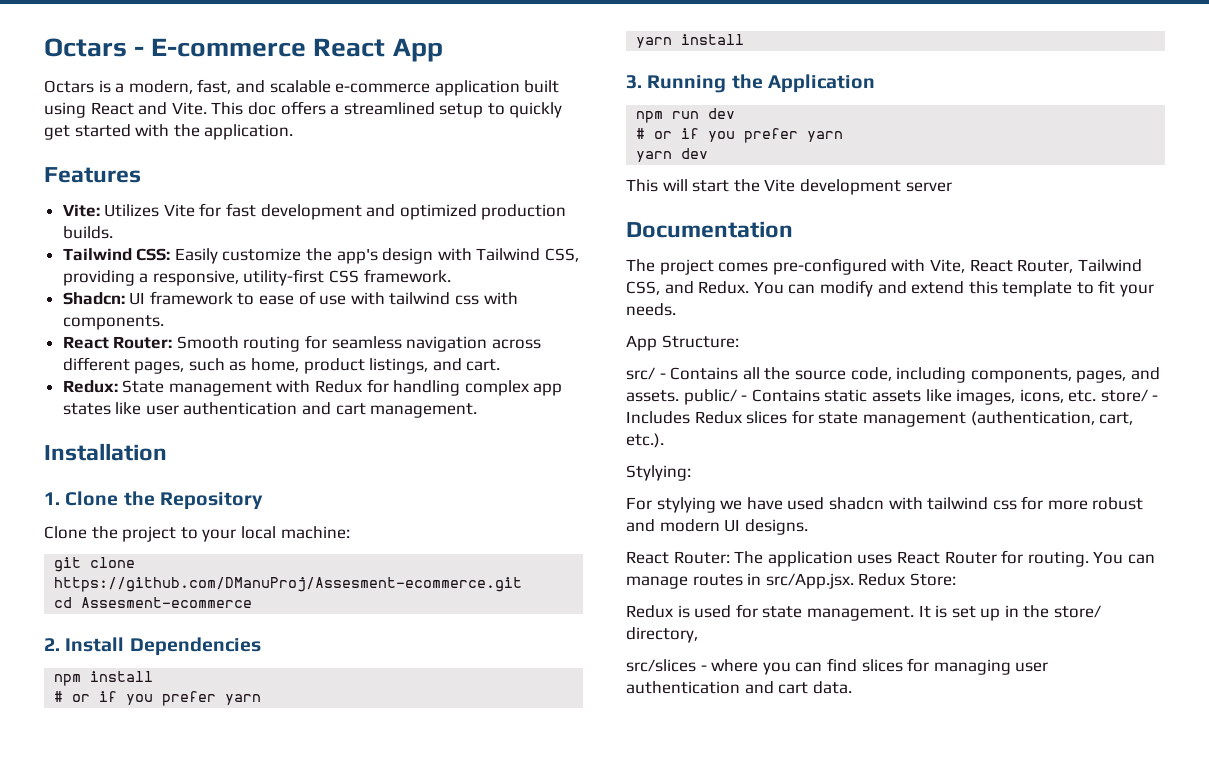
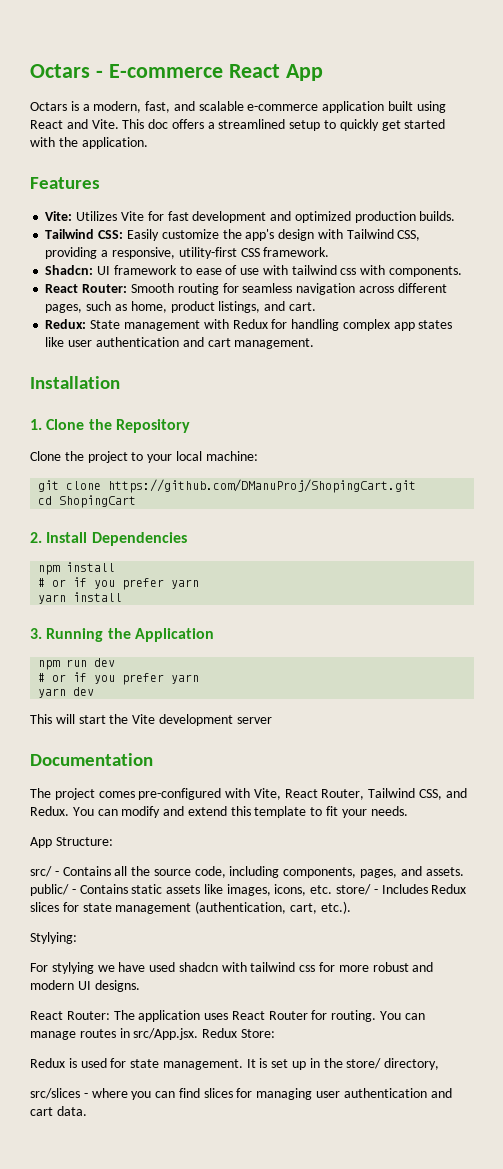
- git clone https://github.com/DManuProj/Assesment-ecommerce.git
+ git clone https://github.com/DManuProj/ShopingCart.git
- cd Assesment-ecommerce
+ cd ShopingCart

